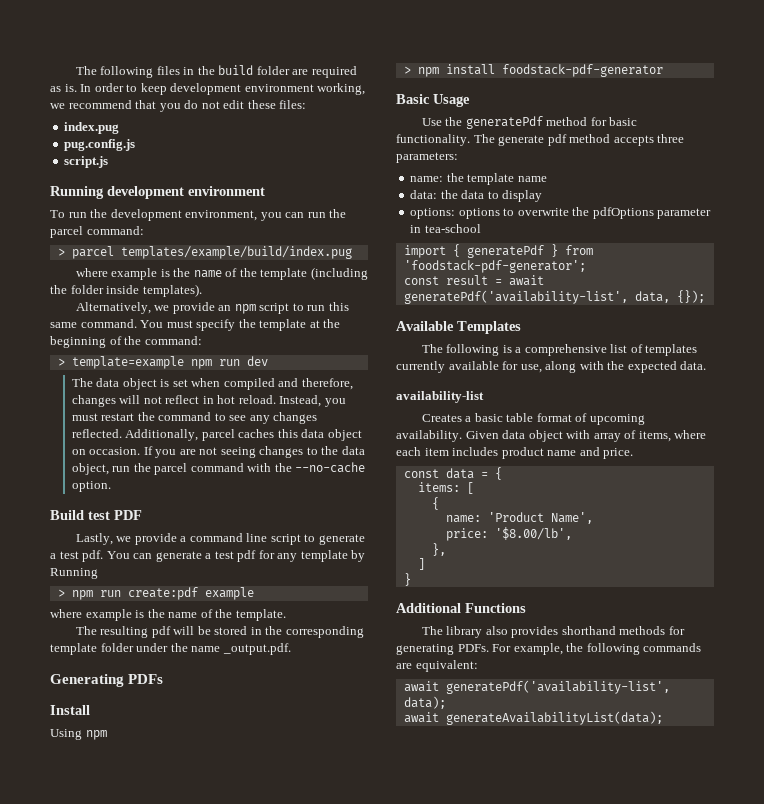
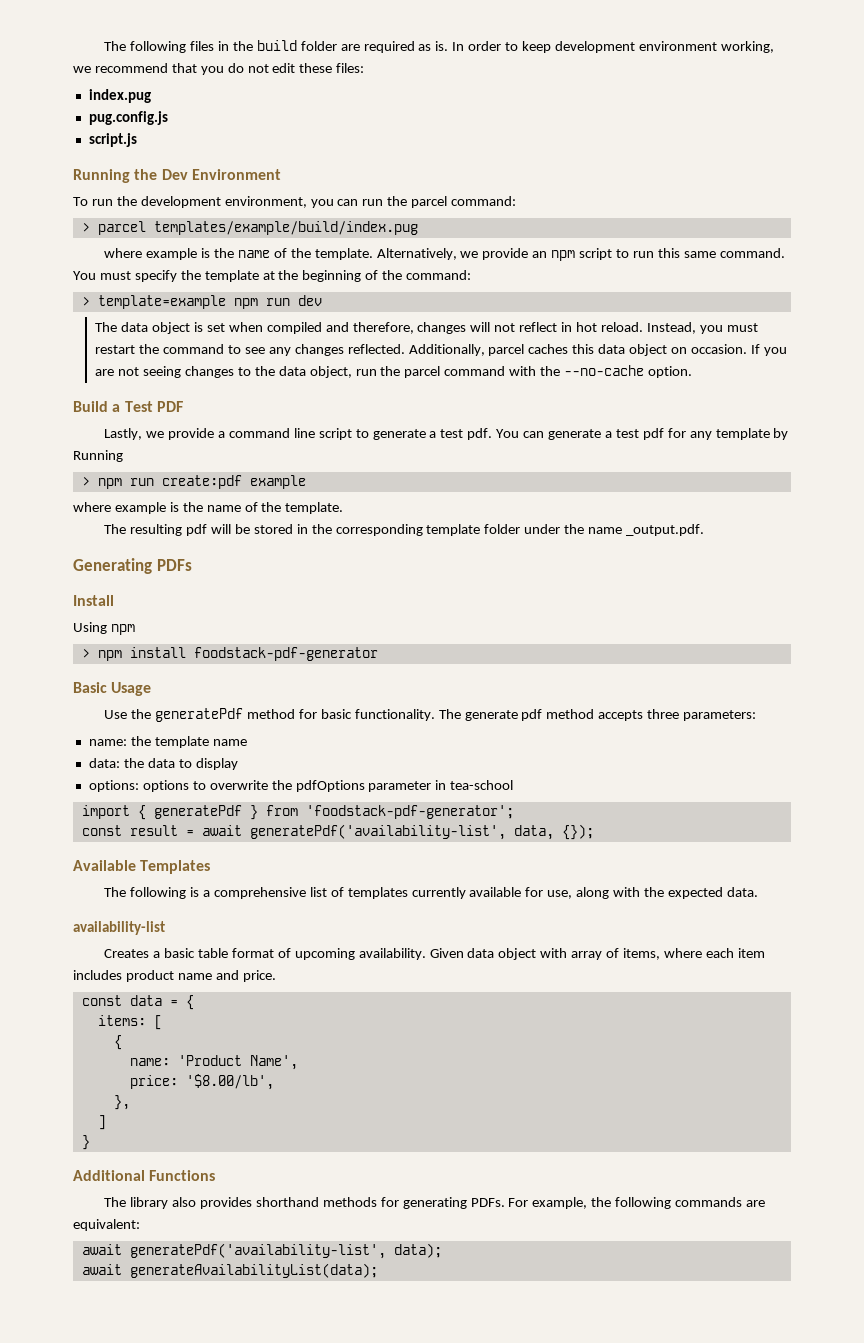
- Running development environment
+ Running the Dev Environment
- where example is the name of the template (including the folder inside templates).
- Alternatively, we provide an npm script to run this same command.
+ where example is the name of the template. Alternatively, we provide an npm script to run this same command.
- Build test PDF
+ Build a Test PDF

